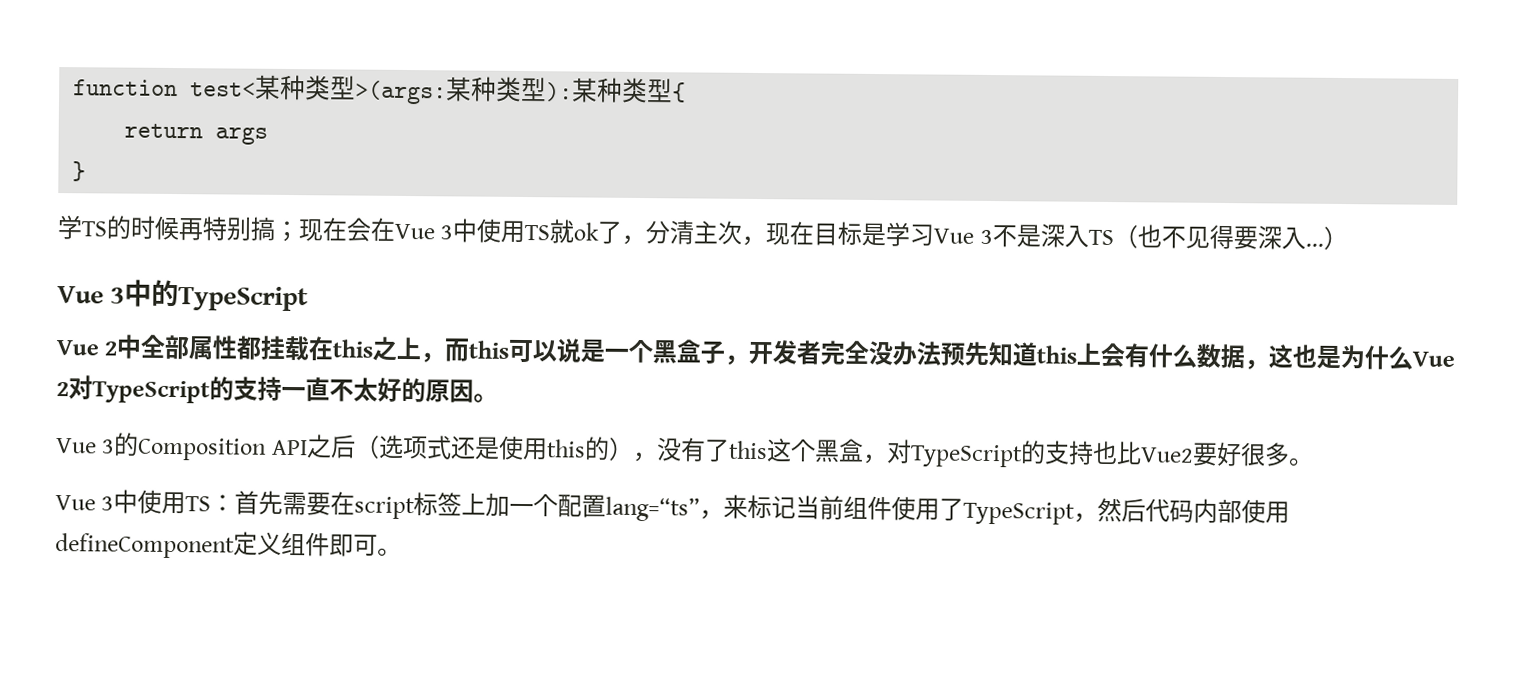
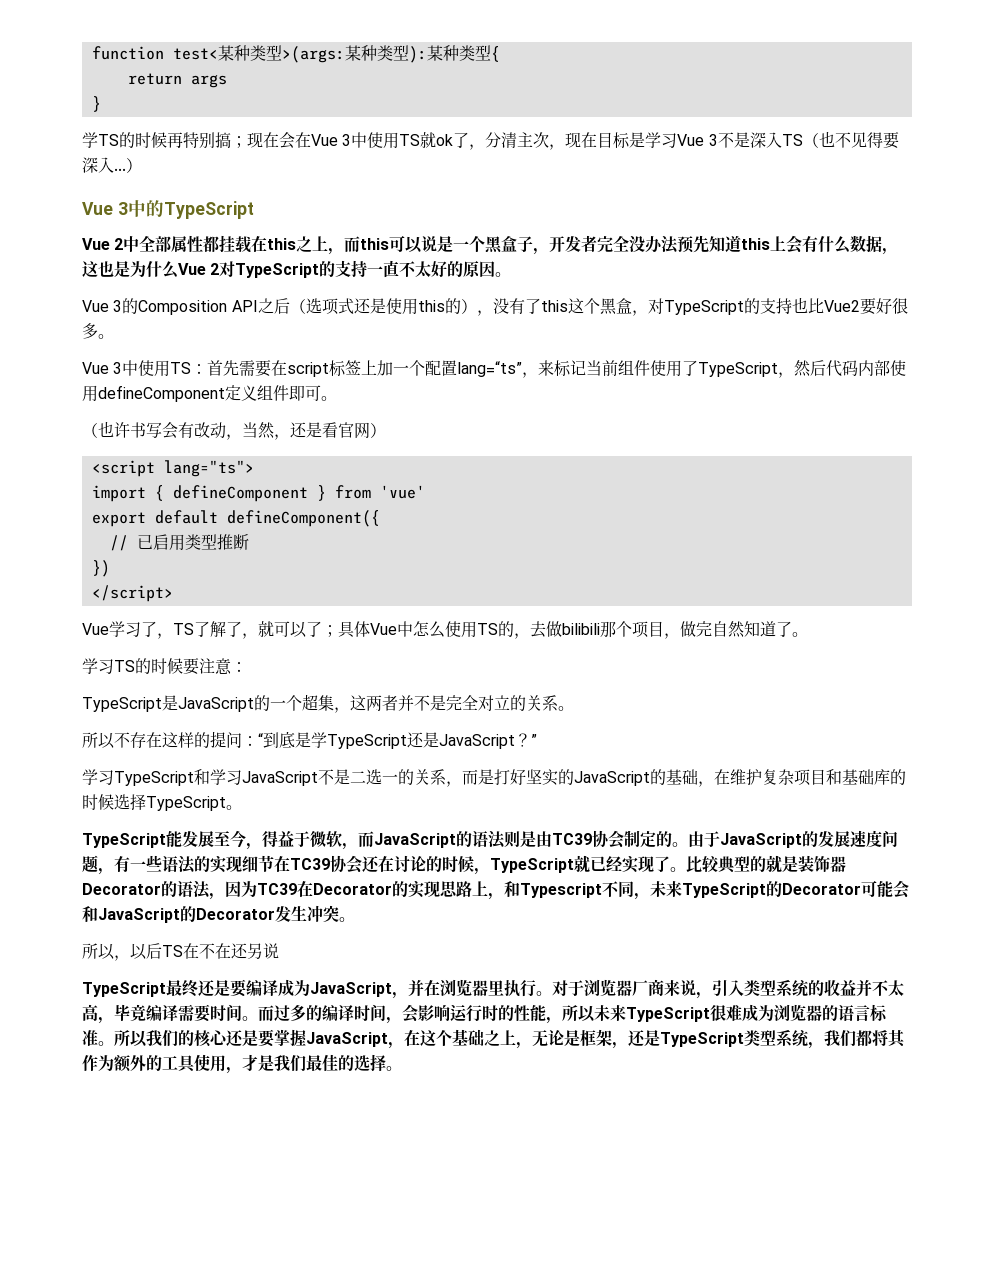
+ （也许书写会有改动，当然，还是看官网）
+ <script lang="ts">
+ import { defineComponent } from 'vue'
+ export default defineComponent({
+ // 已启用类型推断
+ })
+ </script>
+ Vue学习了，TS了解了，就可以了；具体Vue中怎么使用TS的，去做bilibili那个项目，做完自然知道了。
+ 学习TS的时候要注意：
+ TypeScript是JavaScript的一个超集，这两者并不是完全对立的关系。
+ 所以不存在这样的提问：“到底是学TypeScript还是JavaScript？”
+ 学习TypeScript和学习JavaScript不是二选一的关系，而是打好坚实的JavaScript的基础，在维护复杂项目和基础库的时候选择TypeScript。
+ TypeScript能发展至今，得益于微软，而JavaScript的语法则是由TC39协会制定的。由于JavaScript的发展速度问题，有一些语法的实现细节在TC39协会还在讨论的时候，TypeScript就已经实现了。比较典型的就是装饰器Decorator的语法，因为TC39在Decorator的实现思路上，和Typescript不同，未来TypeScript的Decorator可能会和JavaScript的Decorator发生冲突。
+ 所以，以后TS在不在还另说
+ TypeScript最终还是要编译成为JavaScript，并在浏览器里执行。对于浏览器厂商来说，引入类型系统的收益并不太高，毕竟编译需要时间。而过多的编译时间，会影响运行时的性能，所以未来TypeScript很难成为浏览器的语言标准。所以我们的核心还是要掌握JavaScript，在这个基础之上，无论是框架，还是TypeScript类型系统，我们都将其作为额外的工具使用，才是我们最佳的选择。

